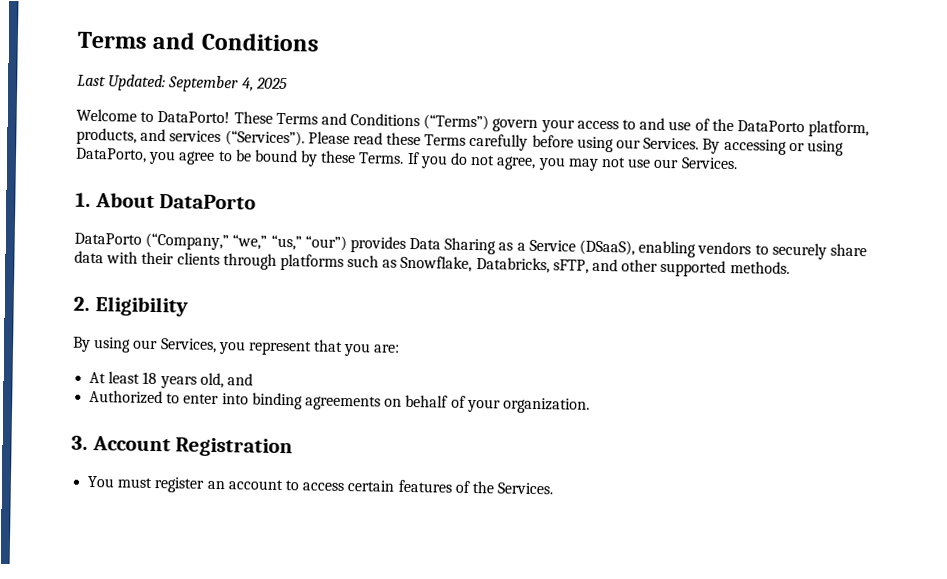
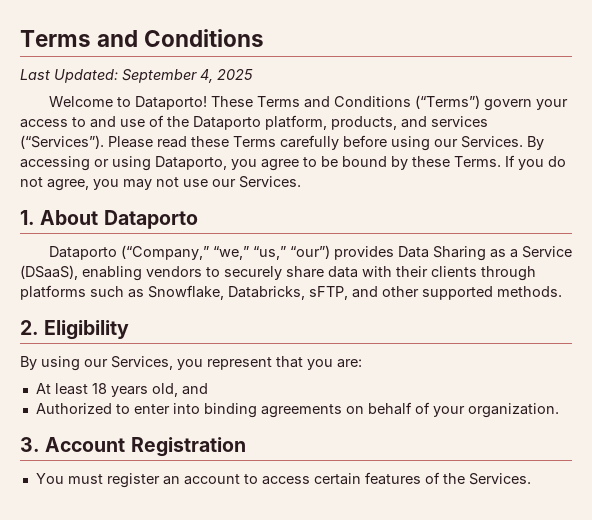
- Welcome to DataPorto!
+ Welcome to Dataporto!
- These Terms and Conditions (“Terms”) govern your access to and use of the DataPorto platform, products, and services (“Services”).
+ These Terms and Conditions (“Terms”) govern your access to and use of the Dataporto platform, products, and services (“Services”).
- By accessing or using DataPorto, you agree to be bound by these Terms.
+ By accessing or using Dataporto, you agree to be bound by these Terms.
- 1. About DataPorto
- DataPorto (“Company,” “we,” “us,” “our”) provides Data Sharing as a Service (DSaaS), enabling vendors to securely share data with their clients through platforms such as Snowflake, Databricks, sFTP, and other supported methods.
+ 1. About Dataporto
+ Dataporto (“Company,” “we,” “us,” “our”) provides Data Sharing as a Service (DSaaS), enabling vendors to securely share data with their clients through platforms such as Snowflake, Databricks, sFTP, and other supported methods.

